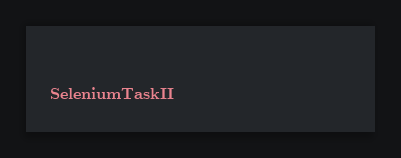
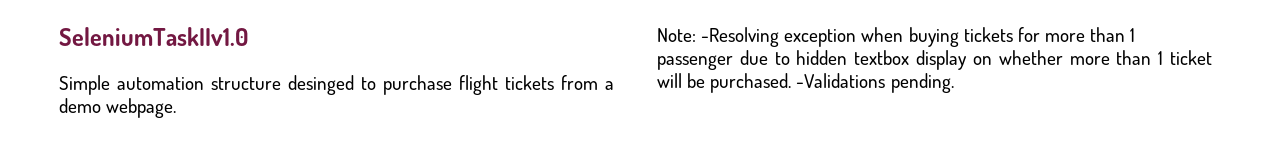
- SeleniumTaskII
+ SeleniumTaskIIv1.0
+ Simple automation structure desinged to purchase flight tickets from a demo webpage.
+ Note: -Resolving exception when buying tickets for more than 1 passenger due to hidden textbox display on whether more than 1 ticket will be purchased. -Validations pending.

